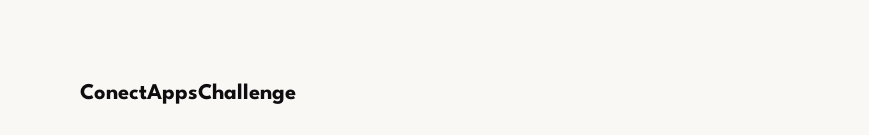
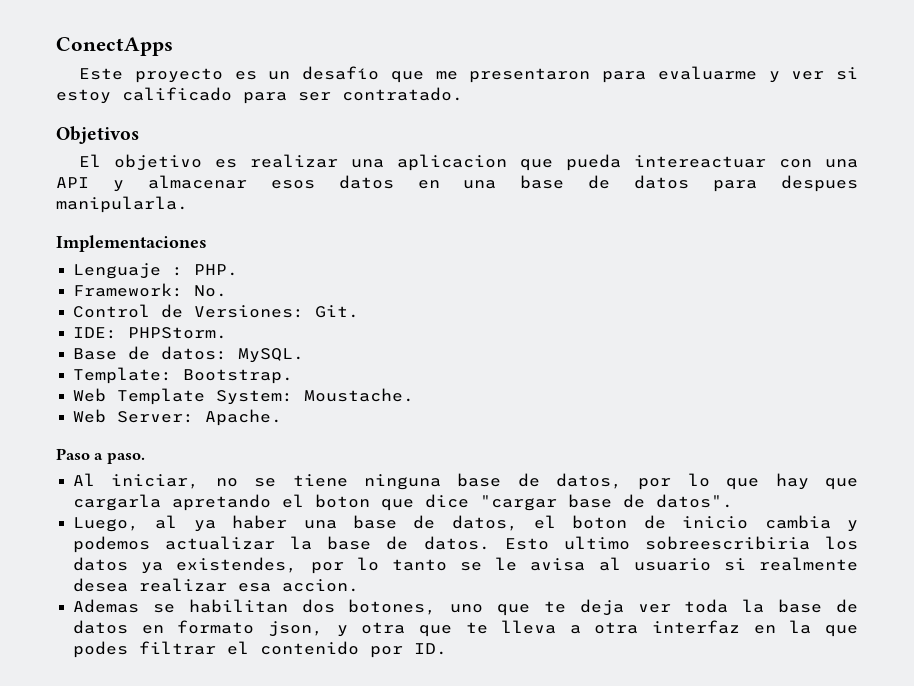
- ConectAppsChallenge
+ ConectApps
+ Este proyecto es un desafío que me presentaron para evaluarme y ver si estoy calificado para ser contratado.
+ Objetivos
+ El objetivo es realizar una aplicacion que pueda intereactuar con una API y almacenar esos datos en una base de datos para despues manipularla.
+ Implementaciones
+ Lenguaje : PHP.
+ Framework: No.
+ Control de Versiones: Git.
+ IDE: PHPStorm.
+ Base de datos: MySQL.
+ Template: Bootstrap.
+ Web Template System: Moustache.
+ Web Server: Apache.
+ Paso a paso.
+ Al iniciar, no se tiene ninguna base de datos, por lo que hay que cargarla apretando el boton que dice "cargar base de datos".
+ Luego, al ya haber una base de datos, el boton de inicio cambia y podemos actualizar la base de datos. Esto ultimo sobreescribiria los datos ya existendes, por lo tanto se le avisa al usuario si realmente desea realizar esa accion.
+ Ademas se habilitan dos botones, uno que te deja ver toda la base de datos en formato json, y otra que te lleva a otra interfaz en la que podes filtrar el contenido por ID.

